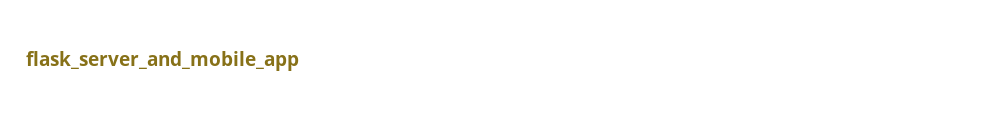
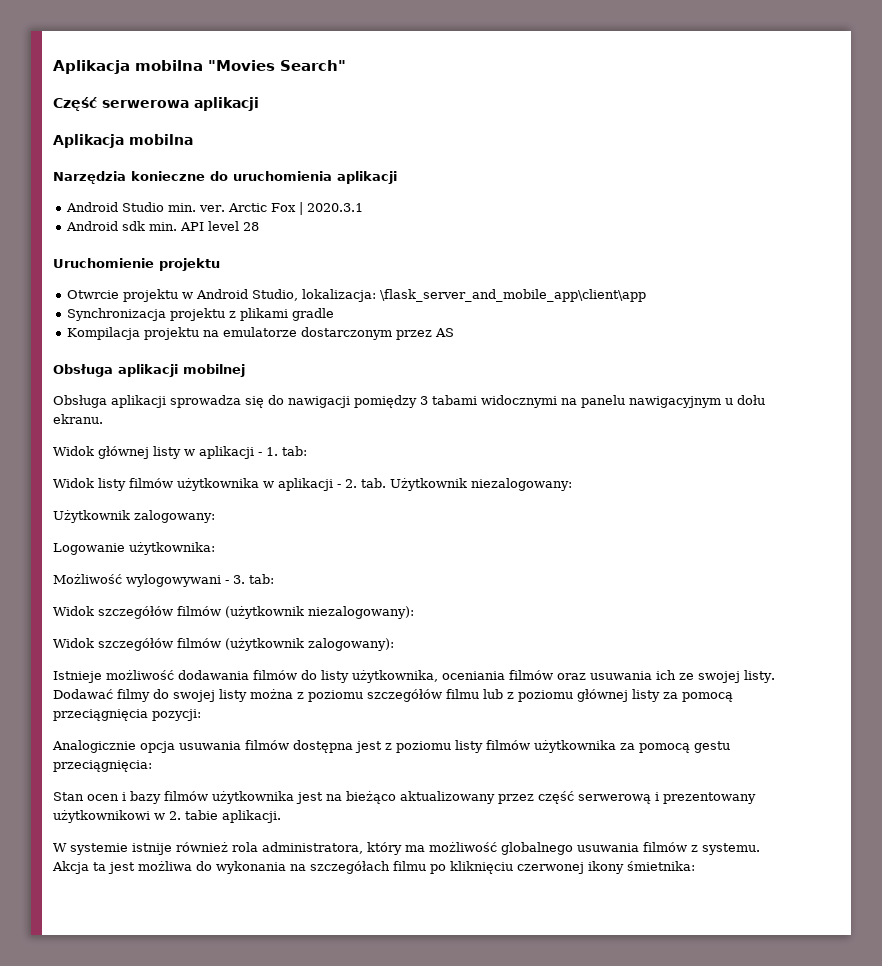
- flask_server_and_mobile_app
+ Aplikacja mobilna "Movies Search"
+ Część serwerowa aplikacji
+ Aplikacja mobilna
+ Narzędzia konieczne do uruchomienia aplikacji
+ Android Studio min. ver. Arctic Fox | 2020.3.1
+ Android sdk min. API level 28
+ Uruchomienie projektu
+ Otwrcie projektu w Android Studio, lokalizacja: \flask_server_and_mobile_app\client\app
+ Synchronizacja projektu z plikami gradle
+ Kompilacja projektu na emulatorze dostarczonym przez AS
+ Obsługa aplikacji mobilnej
+ Obsługa aplikacji sprowadza się do nawigacji pomiędzy 3 tabami widocznymi na panelu nawigacyjnym u dołu ekranu.
+ Widok głównej listy w aplikacji - 1. tab:
+ Widok listy filmów użytkownika w aplikacji - 2. tab. Użytkownik niezalogowany:
+ Użytkownik zalogowany:
+ Logowanie użytkownika:
+ Możliwość wylogowywani - 3. tab:
+ Widok szczegółów filmów (użytkownik niezalogowany):
+ Widok szczegółów filmów (użytkownik zalogowany):
+ Istnieje możliwość dodawania filmów do listy użytkownika, oceniania filmów oraz usuwania ich ze swojej listy. Dodawać filmy do swojej listy można z poziomu szczegółów filmu lub z poziomu głównej listy za pomocą przeciągnięcia pozycji:
+ Analogicznie opcja usuwania filmów dostępna jest z poziomu listy filmów użytkownika za pomocą gestu przeciągnięcia:
+ Stan ocen i bazy filmów użytkownika jest na bieżąco aktualizowany przez część serwerową i prezentowany użytkownikowi w 2. tabie aplikacji.
+ W systemie istnije również rola administratora, który ma możliwość globalnego usuwania filmów z systemu. Akcja ta jest możliwa do wykonania na szczegółach filmu po kliknięciu czerwonej ikony śmietnika:

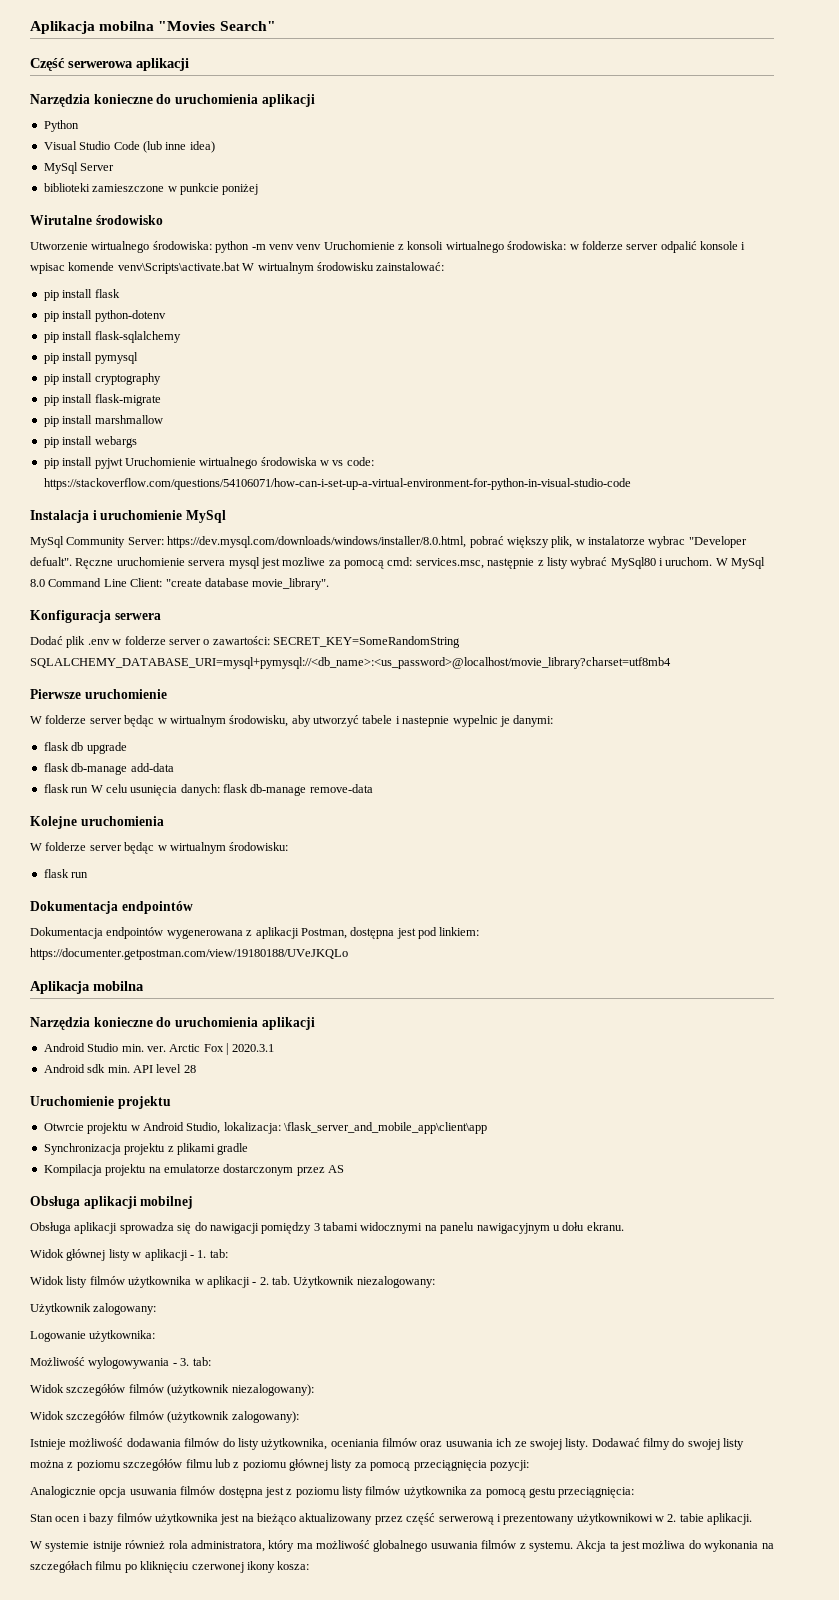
  Część serwerowa aplikacji
+ Narzędzia konieczne do uruchomienia aplikacji
+ Python
+ Visual Studio Code (lub inne idea)
+ MySql Server
+ biblioteki zamieszczone w punkcie poniżej
+ Wirutalne środowisko
+ Utworzenie wirtualnego środowiska: python -m venv venv Uruchomienie z konsoli wirtualnego środowiska: w folderze server odpalić konsole i wpisac komende venv\Scripts\activate.bat W wirtualnym środowisku zainstalować:
+ pip install flask
+ pip install python-dotenv
+ pip install flask-sqlalchemy
+ pip install pymysql
+ pip install cryptography
+ pip install flask-migrate
+ pip install marshmallow
+ pip install webargs
+ pip install pyjwt Uruchomienie wirtualnego środowiska w vs code: https://stackoverflow.com/questions/54106071/how-can-i-set-up-a-virtual-environment-for-python-in-visual-studio-code
+ Instalacja i uruchomienie MySql
+ MySql Community Server: https://dev.mysql.com/downloads/windows/installer/8.0.html, pobrać większy plik, w instalatorze wybrac "Developer defualt". Ręczne uruchomienie servera mysql jest mozliwe za pomocą cmd: services.msc, następnie z listy wybrać MySql80 i uruchom. W MySql 8.0 Command Line Client: "create database movie_library".
+ Konfiguracja serwera
+ Dodać plik .env w folderze server o zawartości: SECRET_KEY=SomeRandomString SQLALCHEMY_DATABASE_URI=mysql+pymysql://<db_name>:<us_password>@localhost/movie_library?charset=utf8mb4
+ Pierwsze uruchomienie
+ W folderze server będąc w wirtualnym środowisku, aby utworzyć tabele i nastepnie wypelnic je danymi:
+ flask db upgrade
+ flask db-manage add-data
+ flask run W celu usunięcia danych: flask db-manage remove-data
+ Kolejne uruchomienia
+ W folderze server będąc w wirtualnym środowisku:
+ flask run
+ Dokumentacja endpointów
+ Dokumentacja endpointów wygenerowana z aplikacji Postman, dostępna jest pod linkiem: https://documenter.getpostman.com/view/19180188/UVeJKQLo
- Możliwość wylogowywani - 3. tab:
+ Możliwość wylogowywania - 3. tab:
- Akcja ta jest możliwa do wykonania na szczegółach filmu po kliknięciu czerwonej ikony śmietnika:
+ Akcja ta jest możliwa do wykonania na szczegółach filmu po kliknięciu czerwonej ikony kosza:

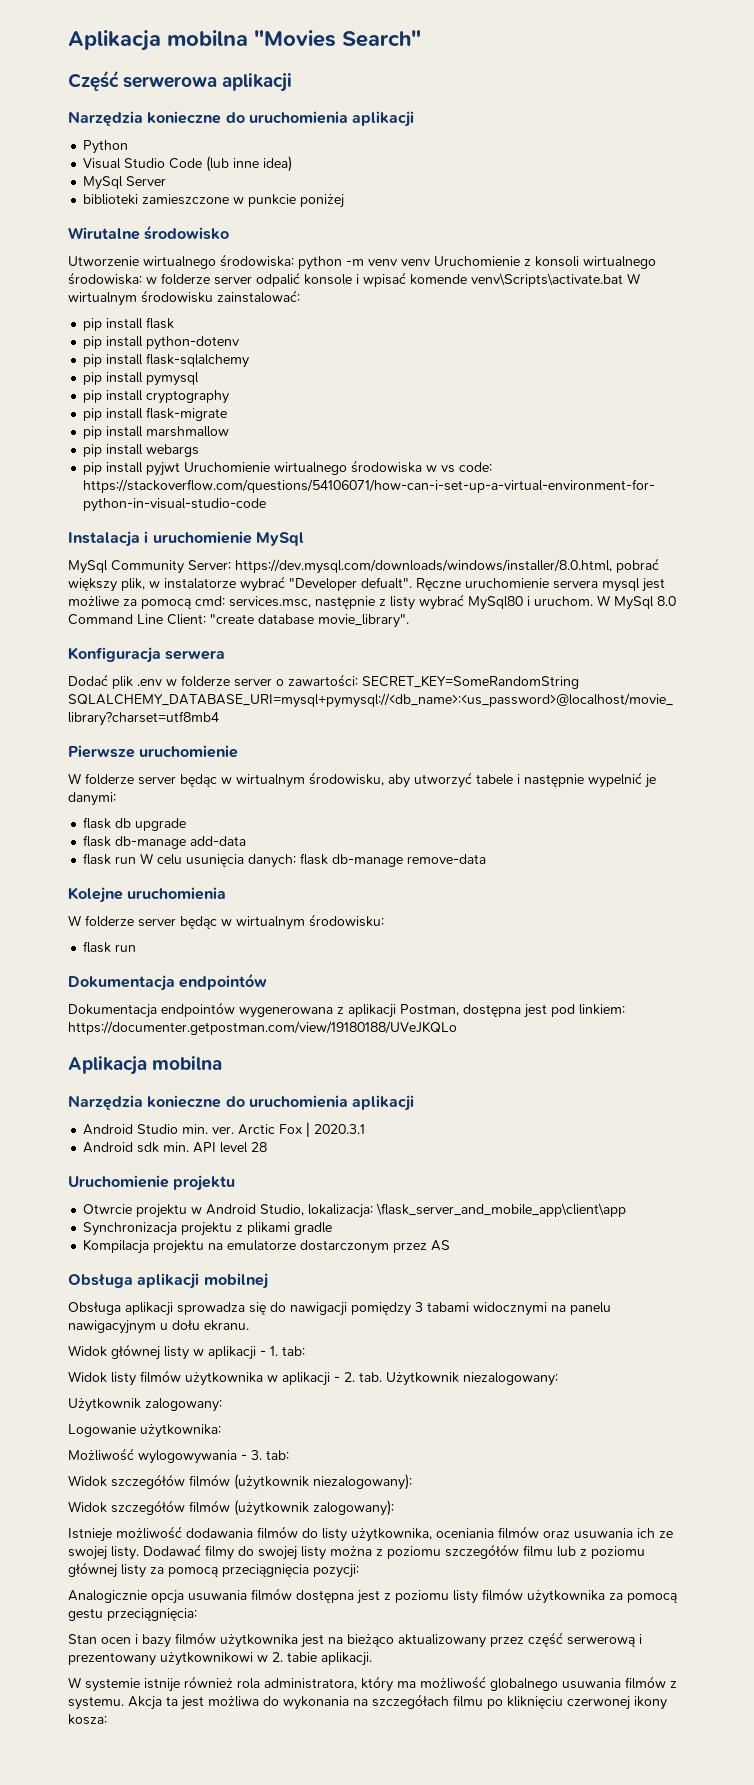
- Utworzenie wirtualnego środowiska: python -m venv venv Uruchomienie z konsoli wirtualnego środowiska: w folderze server odpalić konsole i wpisac komende venv\Scripts\activate.bat W wirtualnym środowisku zainstalować:
+ Utworzenie wirtualnego środowiska: python -m venv venv Uruchomienie z konsoli wirtualnego środowiska: w folderze server odpalić konsole i wpisać komende venv\Scripts\activate.bat W wirtualnym środowisku zainstalować:
- MySql Community Server: https://dev.mysql.com/downloads/windows/installer/8.0.html, pobrać większy plik, w instalatorze wybrac "Developer defualt".
+ MySql Community Server: https://dev.mysql.com/downloads/windows/installer/8.0.html, pobrać większy plik, w instalatorze wybrać "Developer defualt".
- Ręczne uruchomienie servera mysql jest mozliwe za pomocą cmd: services.msc, następnie z listy wybrać MySql80 i uruchom.
+ Ręczne uruchomienie servera mysql jest możliwe za pomocą cmd: services.msc, następnie z listy wybrać MySql80 i uruchom.
- W folderze server będąc w wirtualnym środowisku, aby utworzyć tabele i nastepnie wypelnic je danymi:
+ W folderze server będąc w wirtualnym środowisku, aby utworzyć tabele i następnie wypelnić je danymi:

